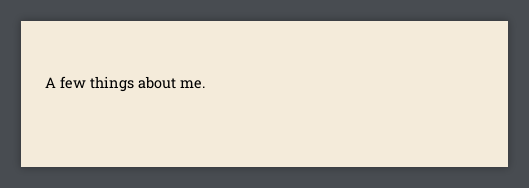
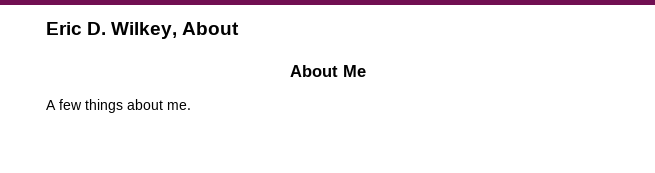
+ Eric D. Wilkey, About
+ About Me

